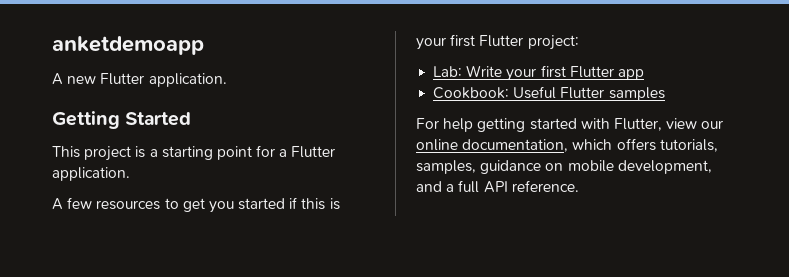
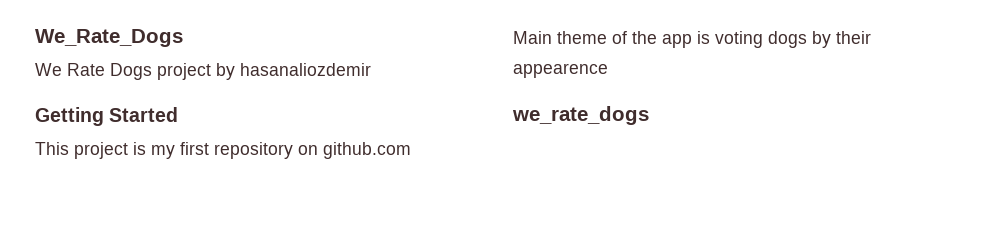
- anketdemoapp
- A new Flutter application.
+ We_Rate_Dogs
+ We Rate Dogs project by hasanaliozdemir
- This project is a starting point for a Flutter application.
- A few resources to get you started if this is your first Flutter project:
- Lab: Write your first Flutter app
- Cookbook: Useful Flutter samples
- For help getting started with Flutter, view our online documentation, which offers tutorials, samples, guidance on mobile development, and a full API reference.
+ This project is my first repository on github.com
+ Main theme of the app is voting dogs by their appearence
+ we_rate_dogs

